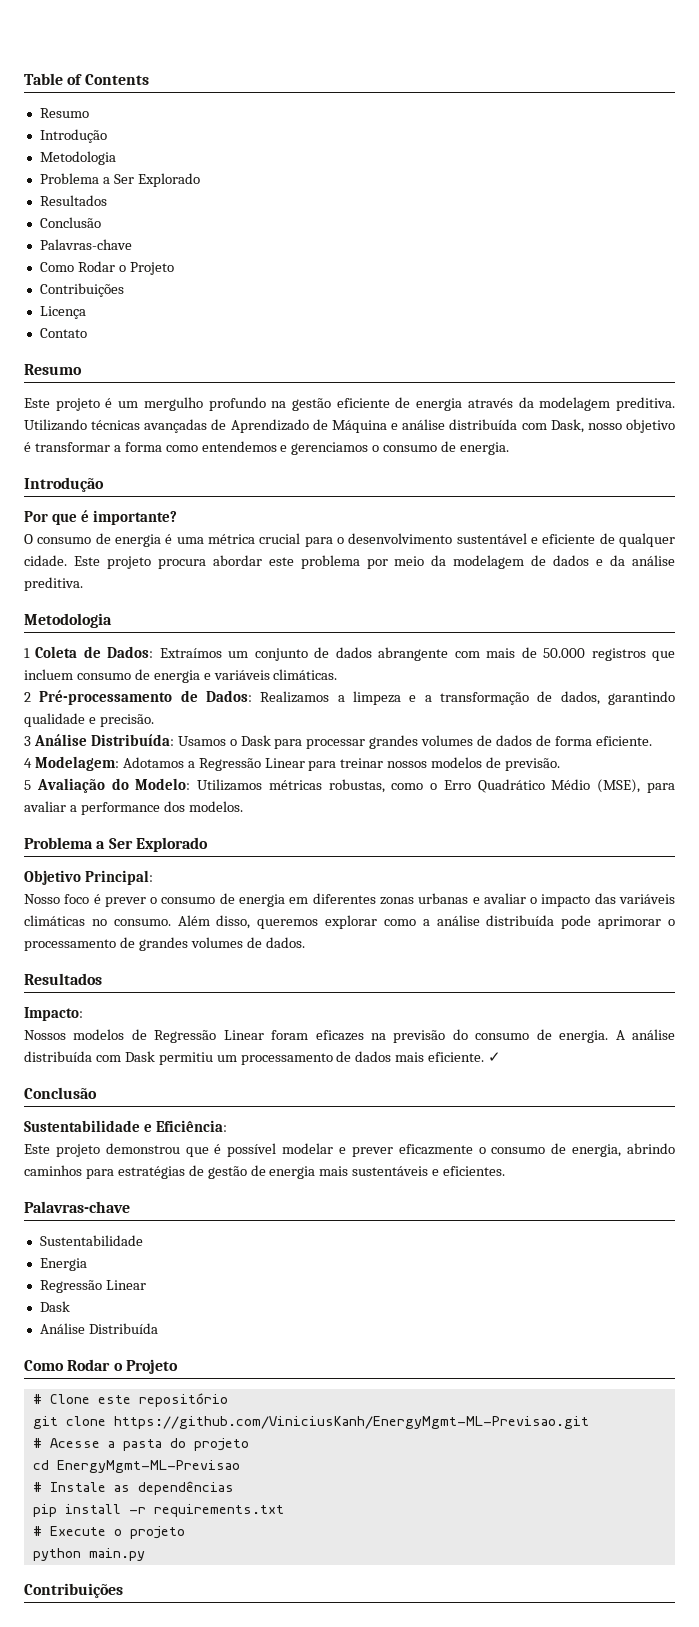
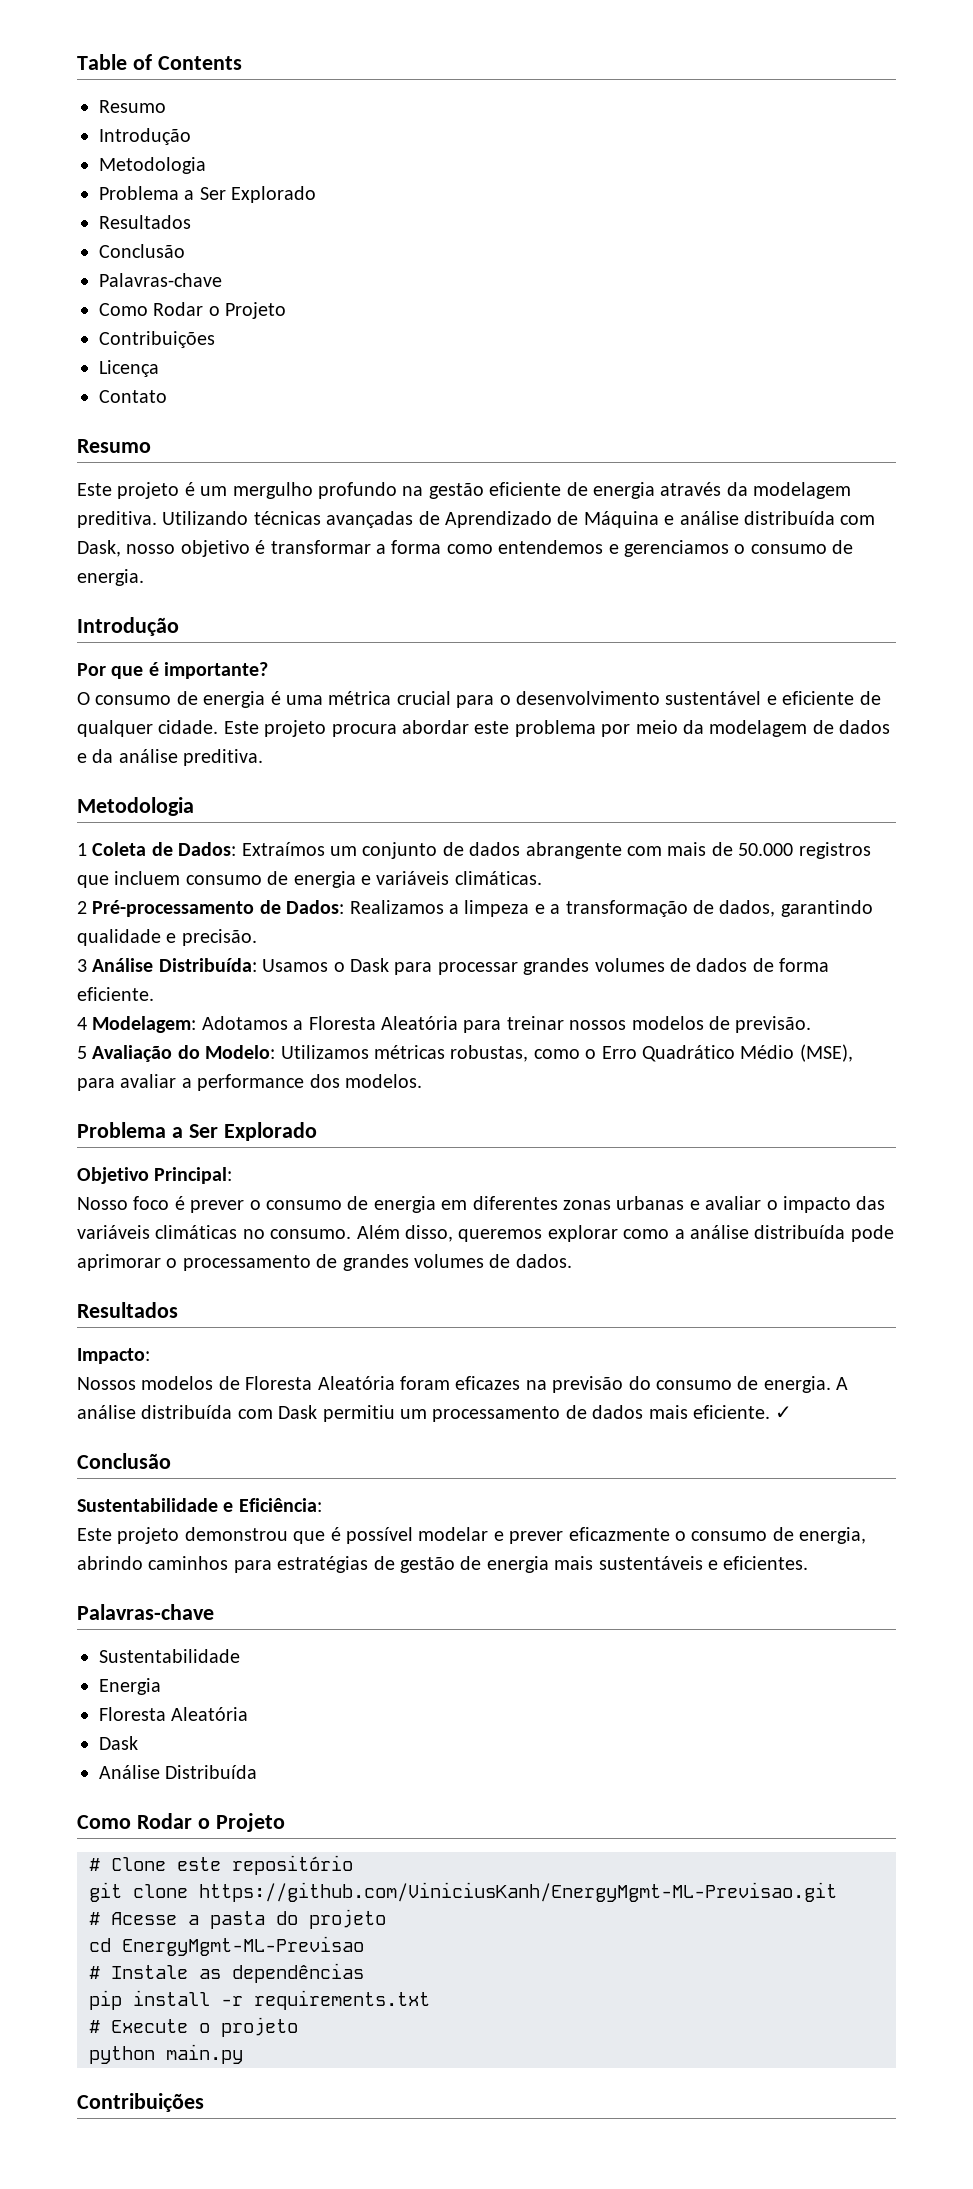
- 4 Modelagem: Adotamos a Regressão Linear para treinar nossos modelos de previsão.
+ 4 Modelagem: Adotamos a Floresta Aleatória para treinar nossos modelos de previsão.
- Nossos modelos de Regressão Linear foram eficazes na previsão do consumo de energia.
+ Nossos modelos de Floresta Aleatória foram eficazes na previsão do consumo de energia.
  Energia
- Regressão Linear
+ Floresta Aleatória

